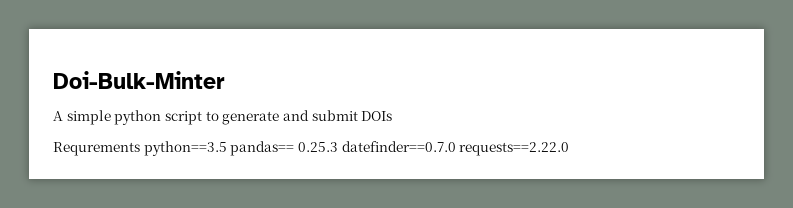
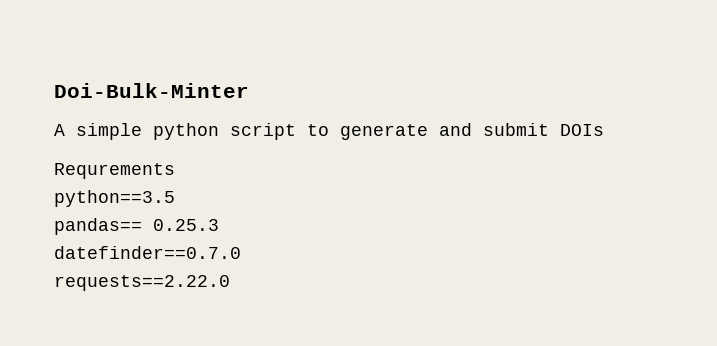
- Requrements python==3.5 pandas== 0.25.3 datefinder==0.7.0 requests==2.22.0
+ Requrements
+ python==3.5
+ pandas== 0.25.3
+ datefinder==0.7.0
+ requests==2.22.0

